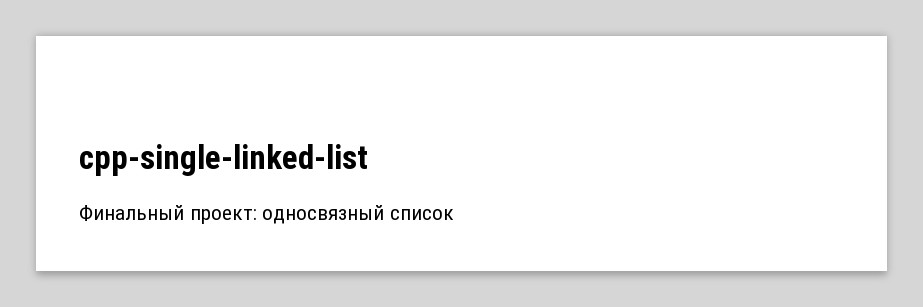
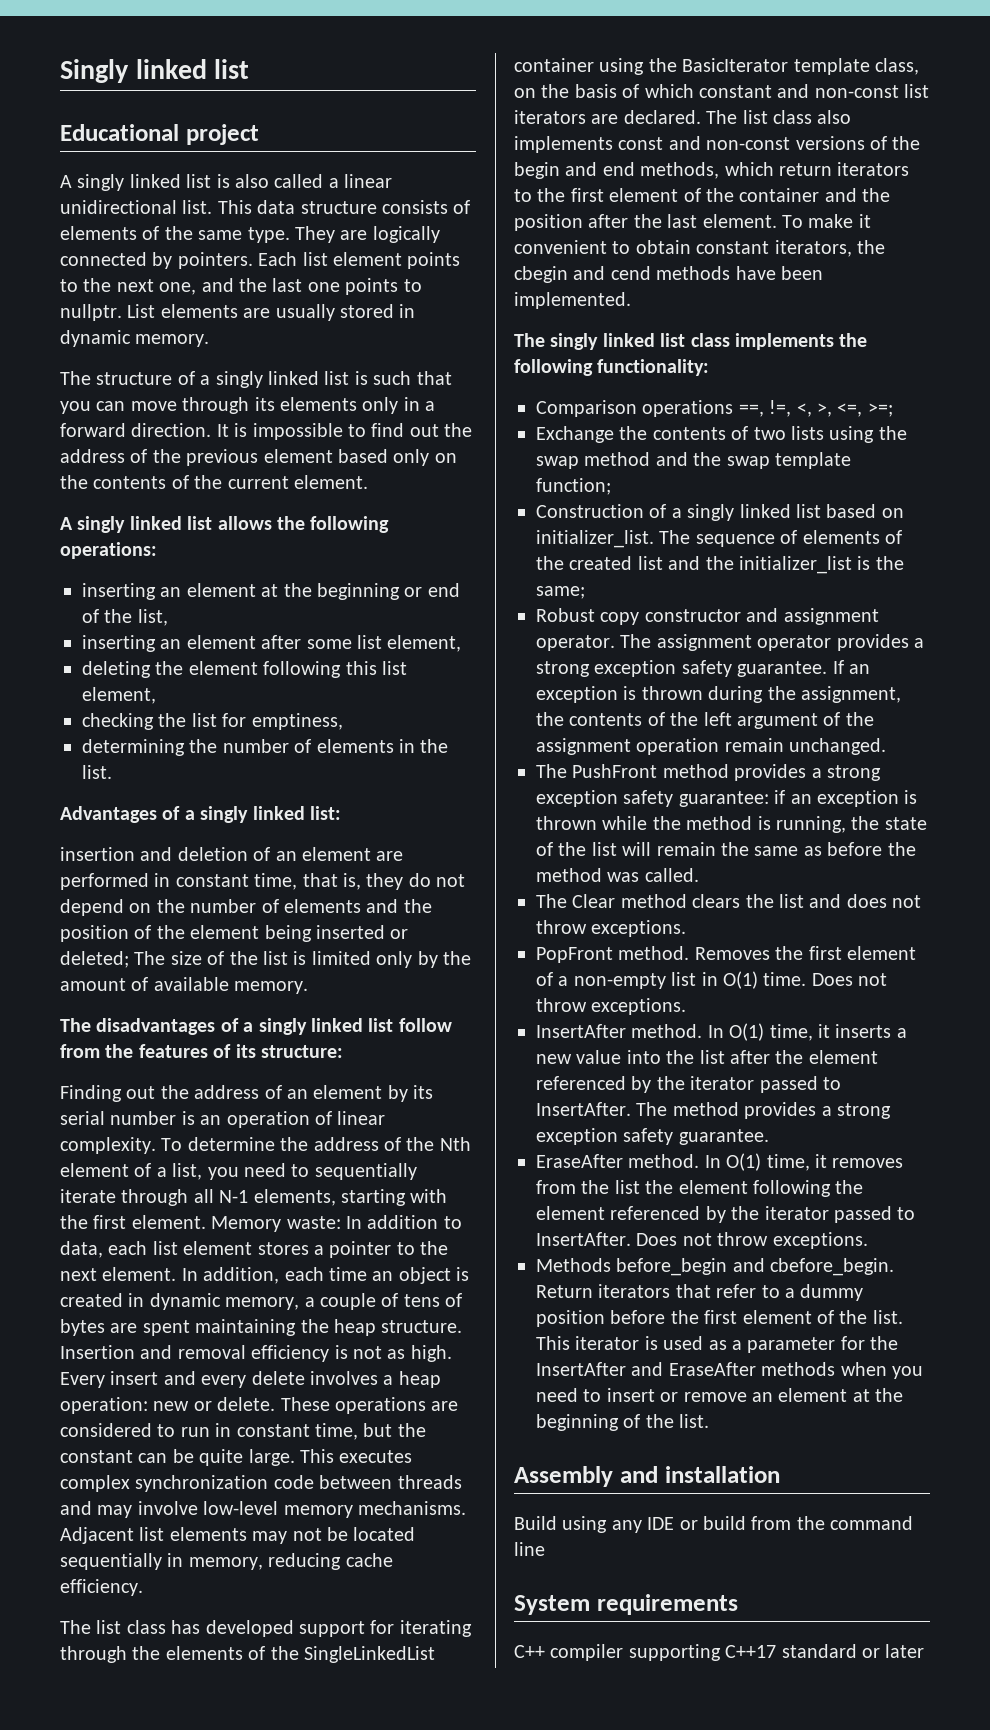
- cpp-single-linked-list
- Финальный проект: односвязный список
+ Singly linked list
+ Educational project
+ A singly linked list is also called a linear unidirectional list. This data structure consists of elements of the same type. They are logically connected by pointers. Each list element points to the next one, and the last one points to nullptr. List elements are usually stored in dynamic memory.
+ The structure of a singly linked list is such that you can move through its elements only in a forward direction. It is impossible to find out the address of the previous element based only on the contents of the current element.
+ A singly linked list allows the following operations:
+ inserting an element at the beginning or end of the list,
+ inserting an element after some list element,
+ deleting the element following this list element,
+ checking the list for emptiness,
+ determining the number of elements in the list.
+ Advantages of a singly linked list:
+ insertion and deletion of an element are performed in constant time, that is, they do not depend on the number of elements and the position of the element being inserted or deleted; The size of the list is limited only by the amount of available memory.
+ The disadvantages of a singly linked list follow from the features of its structure:
+ Finding out the address of an element by its serial number is an operation of linear complexity. To determine the address of the Nth element of a list, you need to sequentially iterate through all N-1 elements, starting with the first element. Memory waste: In addition to data, each list element stores a pointer to the next element. In addition, each time an object is created in dynamic memory, a couple of tens of bytes are spent maintaining the heap structure. Insertion and removal efficiency is not as high. Every insert and every delete involves a heap operation: new or delete. These operations are considered to run in constant time, but the constant can be quite large. This executes complex synchronization code between threads and may involve low-level memory mechanisms. Adjacent list elements may not be located sequentially in memory, reducing cache efficiency.
+ The list class has developed support for iterating through the elements of the SingleLinkedList container using the BasicIterator template class, on the basis of which constant and non-const list iterators are declared. The list class also implements const and non-const versions of the begin and end methods, which return iterators to the first element of the container and the position after the last element. To make it convenient to obtain constant iterators, the cbegin and cend methods have been implemented.
+ The singly linked list class implements the following functionality:
+ Comparison operations ==, !=, <, >, <=, >=;
+ Exchange the contents of two lists using the swap method and the swap template function;
+ Construction of a singly linked list based on initializer_list. The sequence of elements of the created list and the initializer_list is the same;
+ Robust copy constructor and assignment operator. The assignment operator provides a strong exception safety guarantee. If an exception is thrown during the assignment, the contents of the left argument of the assignment operation remain unchanged.
+ The PushFront method provides a strong exception safety guarantee: if an exception is thrown while the method is running, the state of the list will remain the same as before the method was called.
+ The Clear method clears the list and does not throw exceptions.
+ PopFront method. Removes the first element of a non-empty list in O(1) time. Does not throw exceptions.
+ InsertAfter method. In O(1) time, it inserts a new value into the list after the element referenced by the iterator passed to InsertAfter. The method provides a strong exception safety guarantee.
+ EraseAfter method. In O(1) time, it removes from the list the element following the element referenced by the iterator passed to InsertAfter. Does not throw exceptions.
+ Methods before_begin and cbefore_begin. Return iterators that refer to a dummy position before the first element of the list. This iterator is used as a parameter for the InsertAfter and EraseAfter methods when you need to insert or remove an element at the beginning of the list.
+ Assembly and installation
+ Build using any IDE or build from the command line
+ System requirements
+ C++ compiler supporting C++17 standard or later

